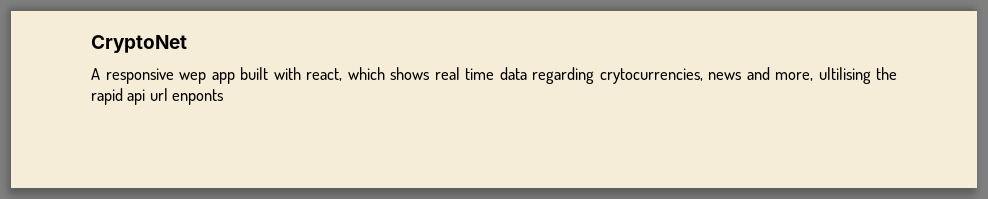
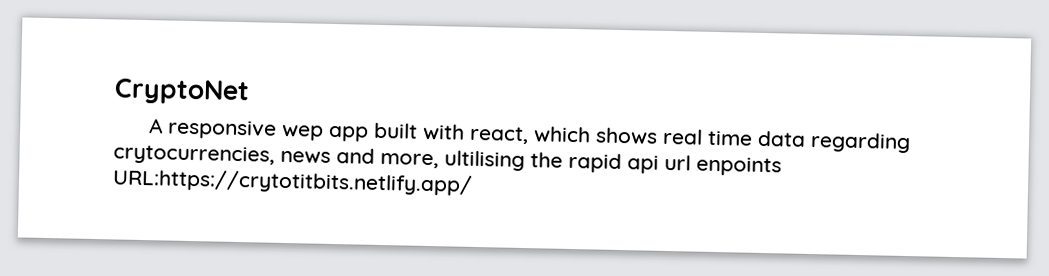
- A responsive wep app built with react, which shows real time data regarding crytocurrencies, news and more, ultilising the rapid api url enponts
+ A responsive wep app built with react, which shows real time data regarding crytocurrencies, news and more, ultilising the rapid api url enpoints URL:https://crytotitbits.netlify.app/

